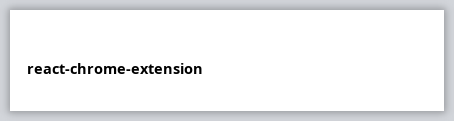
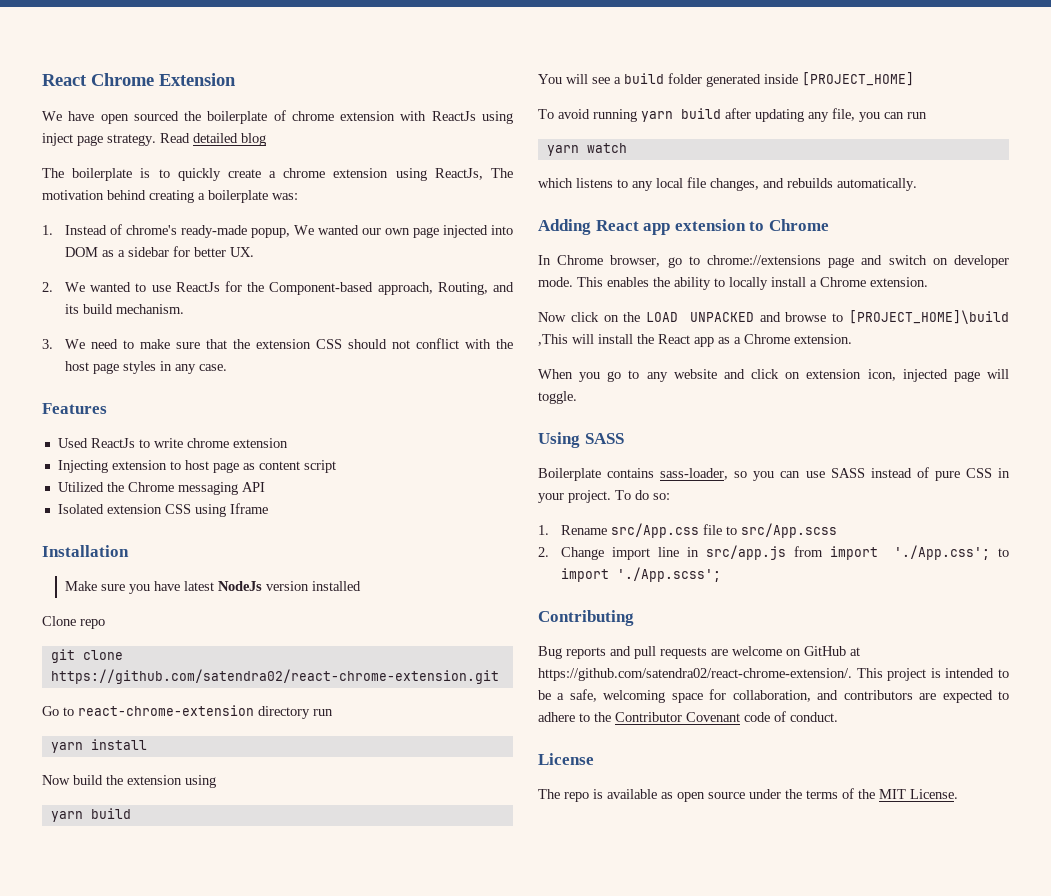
- react-chrome-extension
+ React Chrome Extension
+ We have open sourced the boilerplate of chrome extension with ReactJs using inject page strategy. Read detailed blog
+ The boilerplate is to quickly create a chrome extension using ReactJs, The motivation behind creating a boilerplate was:
+ 1. Instead of chrome's ready-made popup, We wanted our own page injected into DOM as a sidebar for better UX.
+ 2. We wanted to use ReactJs for the Component-based approach, Routing, and its build mechanism.
+ 3. We need to make sure that the extension CSS should not conflict with the host page styles in any case.
+ Features
+ Used ReactJs to write chrome extension
+ Injecting extension to host page as content script
+ Utilized the Chrome messaging API
+ Isolated extension CSS using Iframe
+ Installation
+ Make sure you have latest NodeJs version installed
+ Clone repo
+ git clone https://github.com/satendra02/react-chrome-extension.git
+ Go to react-chrome-extension directory run
+ yarn install
+ Now build the extension using
+ yarn build
+ You will see a build folder generated inside [PROJECT_HOME]
+ To avoid running yarn build after updating any file, you can run
+ yarn watch
+ which listens to any local file changes, and rebuilds automatically.
+ Adding React app extension to Chrome
+ In Chrome browser, go to chrome://extensions page and switch on developer mode. This enables the ability to locally install a Chrome extension.
+ Now click on the LOAD UNPACKED and browse to [PROJECT_HOME]\build ,This will install the React app as a Chrome extension.
+ When you go to any website and click on extension icon, injected page will toggle.
+ Using SASS
+ Boilerplate contains sass-loader, so you can use SASS instead of pure CSS in your project. To do so:
+ 1. Rename src/App.css file to src/App.scss
+ 2. Change import line in src/app.js from import './App.css'; to import './App.scss';
+ Contributing
+ Bug reports and pull requests are welcome on GitHub at https://github.com/satendra02/react-chrome-extension/. This project is intended to be a safe, welcoming space for collaboration, and contributors are expected to adhere to the Contributor Covenant code of conduct.
+ License
+ The repo is available as open source under the terms of the MIT License.

